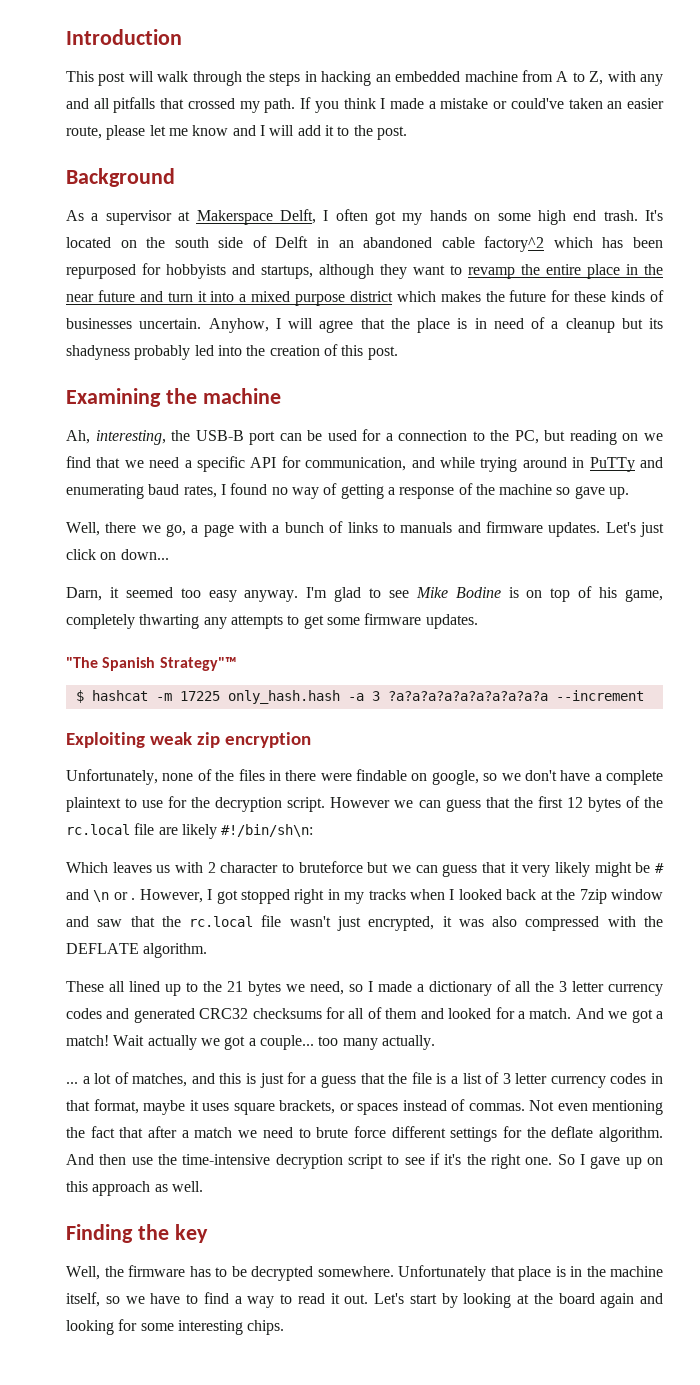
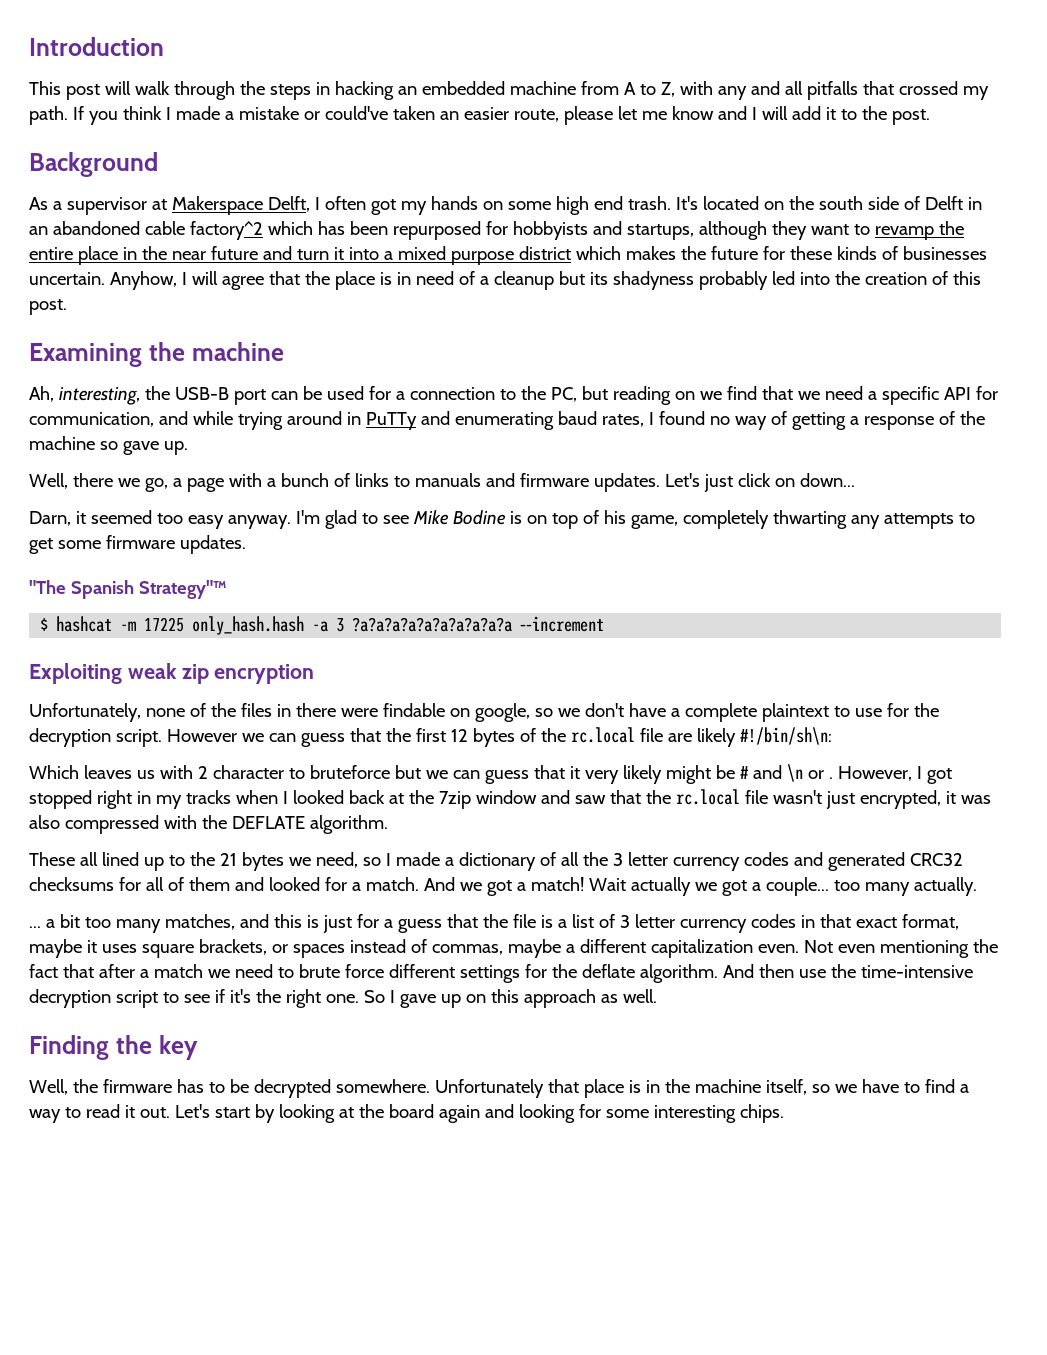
- ... a lot of matches, and this is just for a guess that the file is a list of 3 letter currency codes in that format, maybe it uses square brackets, or spaces instead of commas.
+ ... a bit too many matches, and this is just for a guess that the file is a list of 3 letter currency codes in that exact format, maybe it uses square brackets, or spaces instead of commas, maybe a different capitalization even.

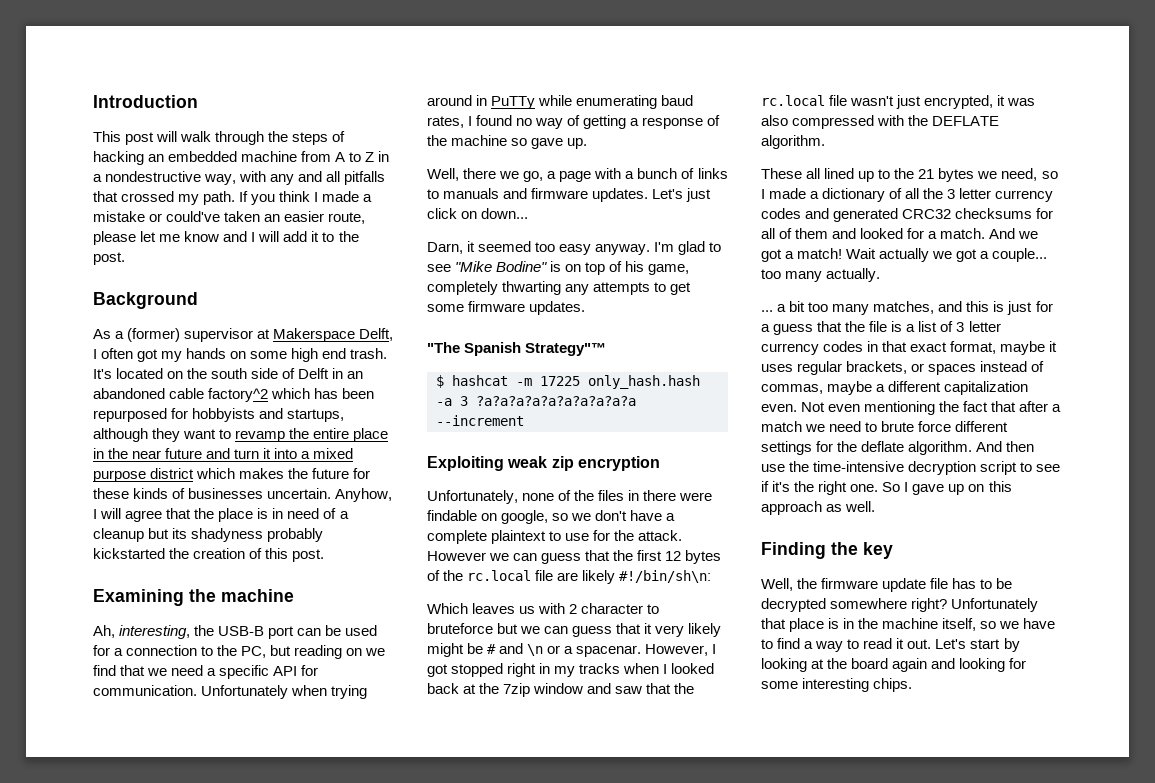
- This post will walk through the steps in hacking an embedded machine from A to Z, with any and all pitfalls that crossed my path.
+ This post will walk through the steps of hacking an embedded machine from A to Z in a nondestructive way, with any and all pitfalls that crossed my path.
- As a supervisor at Makerspace Delft, I often got my hands on some high end trash.
+ As a (former) supervisor at Makerspace Delft, I often got my hands on some high end trash.
- Anyhow, I will agree that the place is in need of a cleanup but its shadyness probably led into the creation of this post.
+ Anyhow, I will agree that the place is in need of a cleanup but its shadyness probably kickstarted the creation of this post.
- Ah, interesting, the USB-B port can be used for a connection to the PC, but reading on we find that we need a specific API for communication, and while trying around in PuTTy and enumerating baud rates, I found no way of getting a response of the machine so gave up.
+ Ah, interesting, the USB-B port can be used for a connection to the PC, but reading on we find that we need a specific API for communication. Unfortunately when trying around in PuTTy while enumerating baud rates, I found no way of getting a response of the machine so gave up.
- I'm glad to see Mike Bodine is on top of his game, completely thwarting any attempts to get some firmware updates.
+ I'm glad to see "Mike Bodine" is on top of his game, completely thwarting any attempts to get some firmware updates.
- Unfortunately, none of the files in there were findable on google, so we don't have a complete plaintext to use for the decryption script.
+ Unfortunately, none of the files in there were findable on google, so we don't have a complete plaintext to use for the attack.
- Which leaves us with 2 character to bruteforce but we can guess that it very likely might be # and \n or .
+ Which leaves us with 2 character to bruteforce but we can guess that it very likely might be # and \n or a spacenar.
- ... a bit too many matches, and this is just for a guess that the file is a list of 3 letter currency codes in that exact format, maybe it uses square brackets, or spaces instead of commas, maybe a different capitalization even.
+ ... a bit too many matches, and this is just for a guess that the file is a list of 3 letter currency codes in that exact format, maybe it uses regular brackets, or spaces instead of commas, maybe a different capitalization even.
- Well, the firmware has to be decrypted somewhere.
+ Well, the firmware update file has to be decrypted somewhere right?

